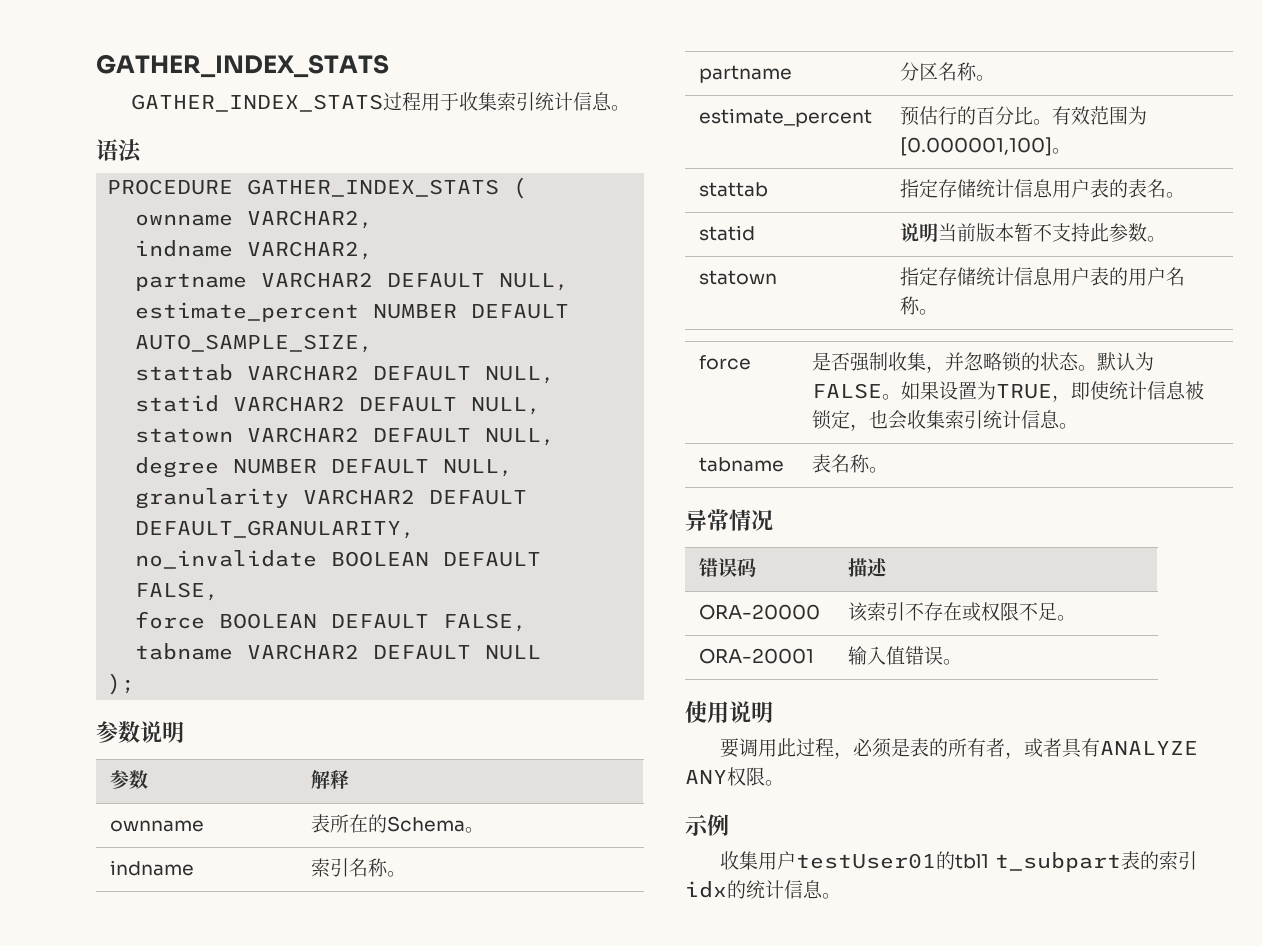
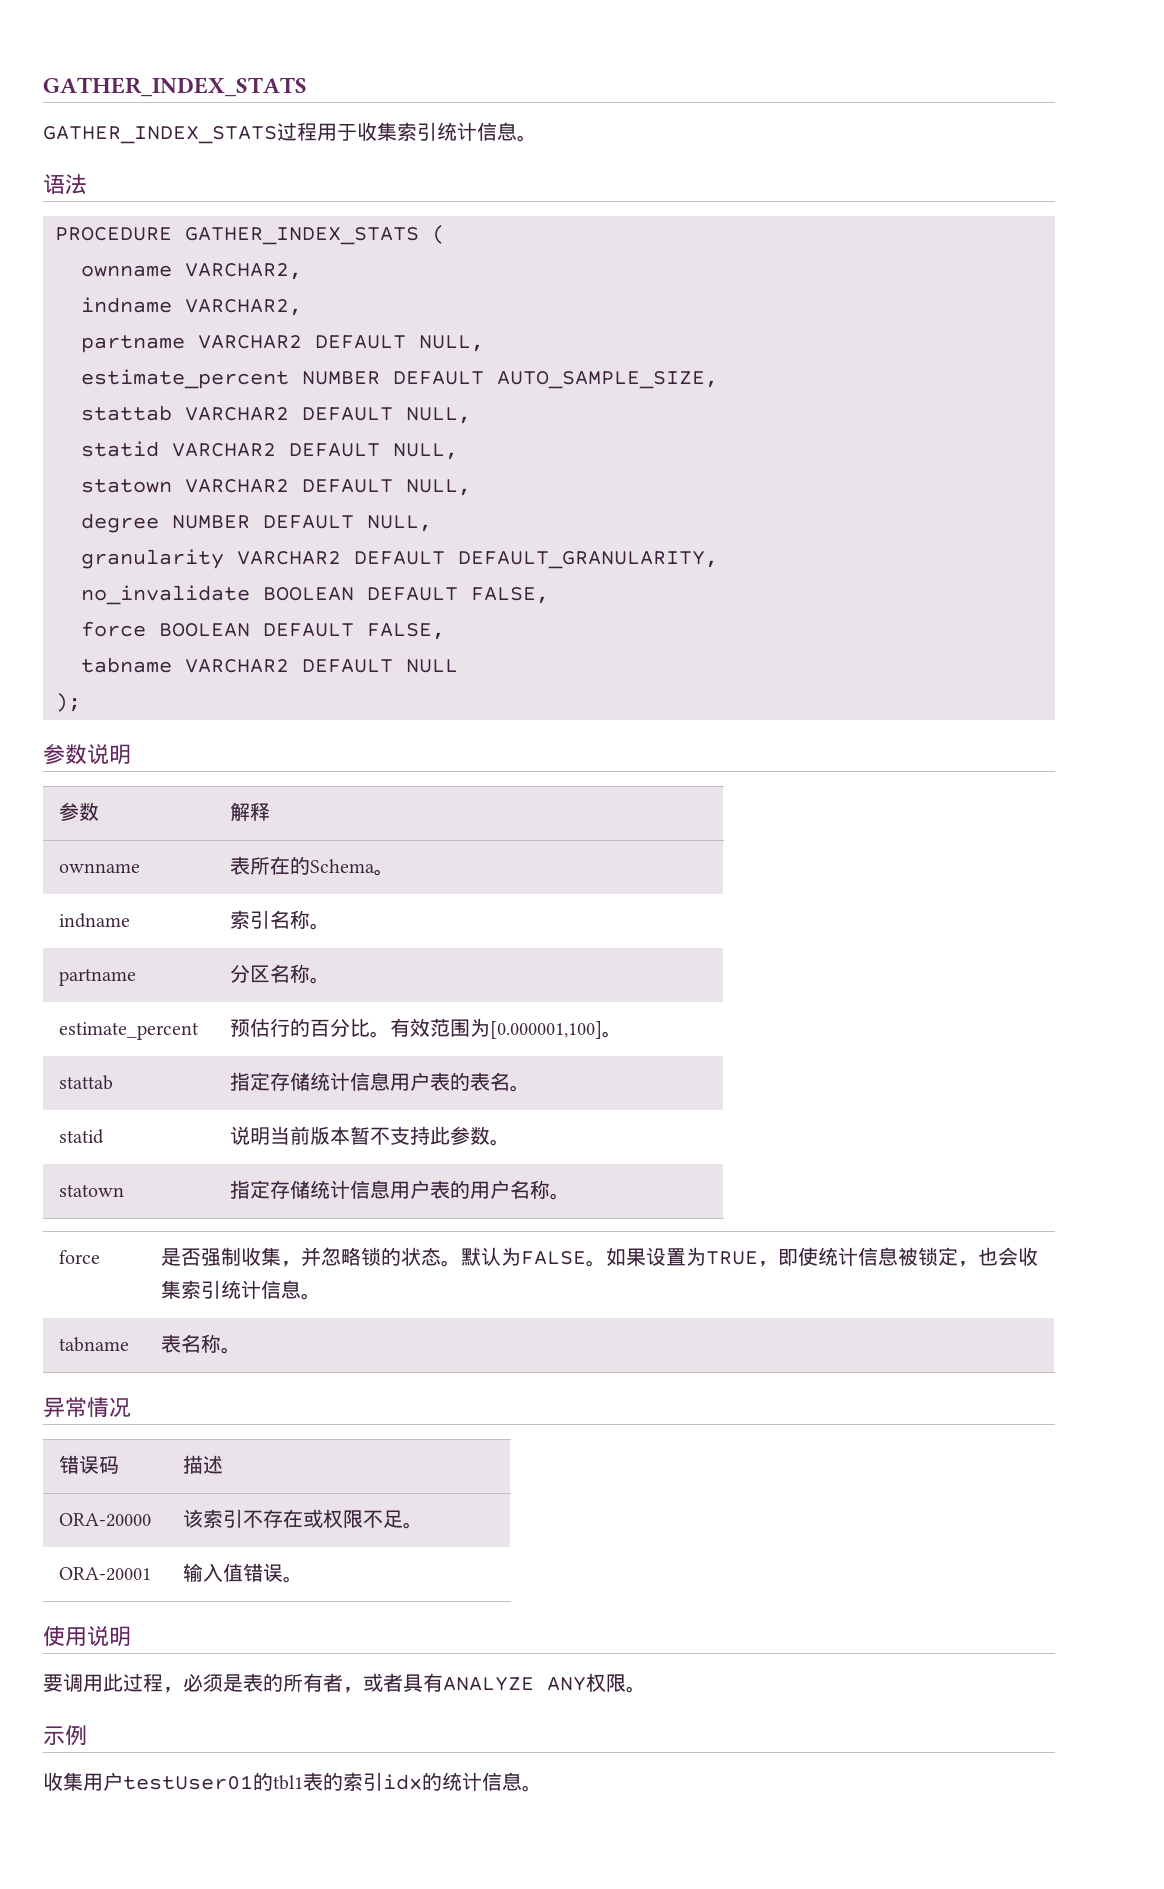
- 收集用户testUser01的tbl1 t_subpart表的索引idx的统计信息。
+ 收集用户testUser01的tbl1表的索引idx的统计信息。

